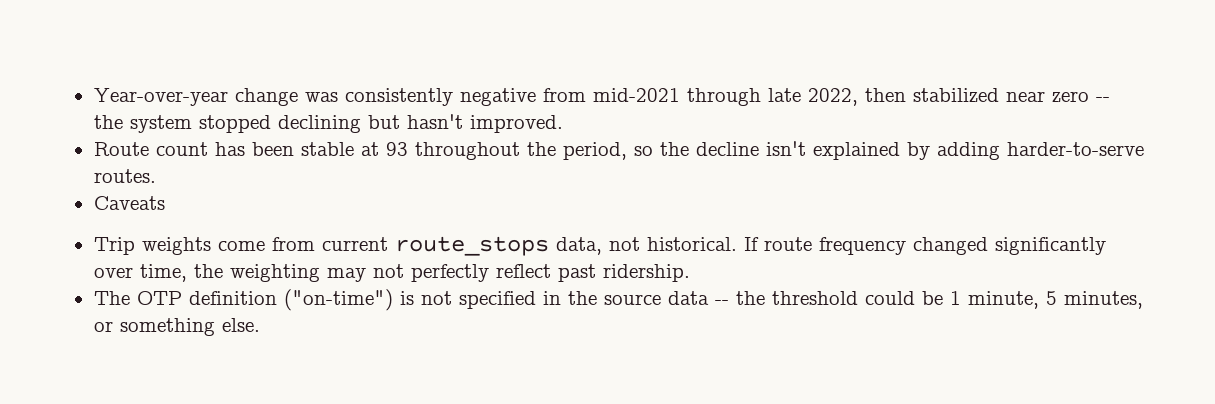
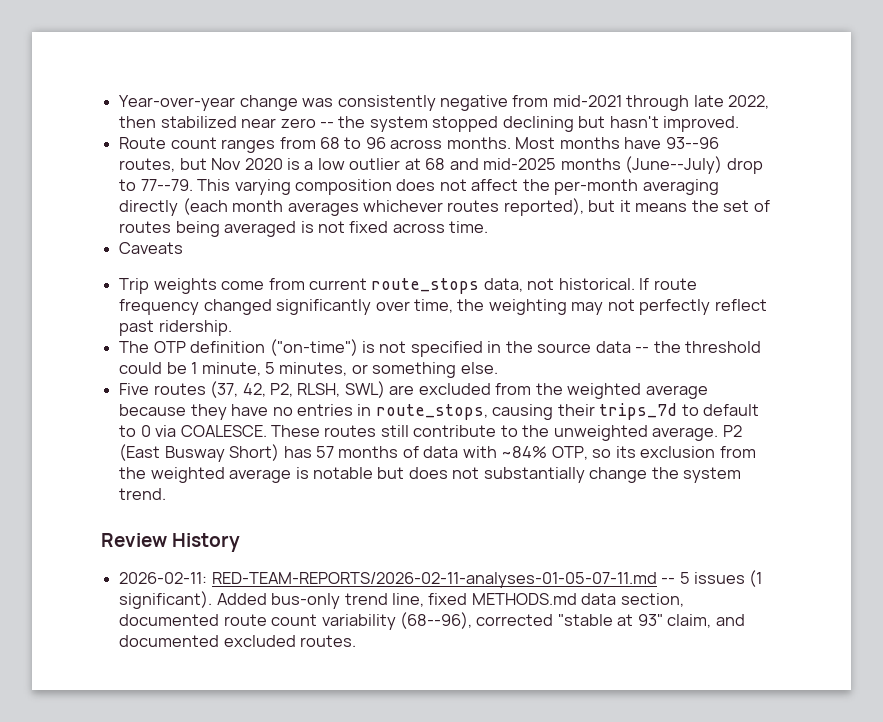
- Route count has been stable at 93 throughout the period, so the decline isn't explained by adding harder-to-serve routes.
+ Route count ranges from 68 to 96 across months. Most months have 93--96 routes, but Nov 2020 is a low outlier at 68 and mid-2025 months (June--July) drop to 77--79. This varying composition does not affect the per-month averaging directly (each month averages whichever routes reported), but it means the set of routes being averaged is not fixed across time.
+ Five routes (37, 42, P2, RLSH, SWL) are excluded from the weighted average because they have no entries in route_stops, causing their trips_7d to default to 0 via COALESCE. These routes still contribute to the unweighted average. P2 (East Busway Short) has 57 months of data with ~84% OTP, so its exclusion from the weighted average is notable but does not substantially change the system trend.
+ Review History
+ 2026-02-11: RED-TEAM-REPORTS/2026-02-11-analyses-01-05-07-11.md -- 5 issues (1 significant). Added bus-only trend line, fixed METHODS.md data section, documented route count variability (68--96), corrected "stable at 93" claim, and documented excluded routes.

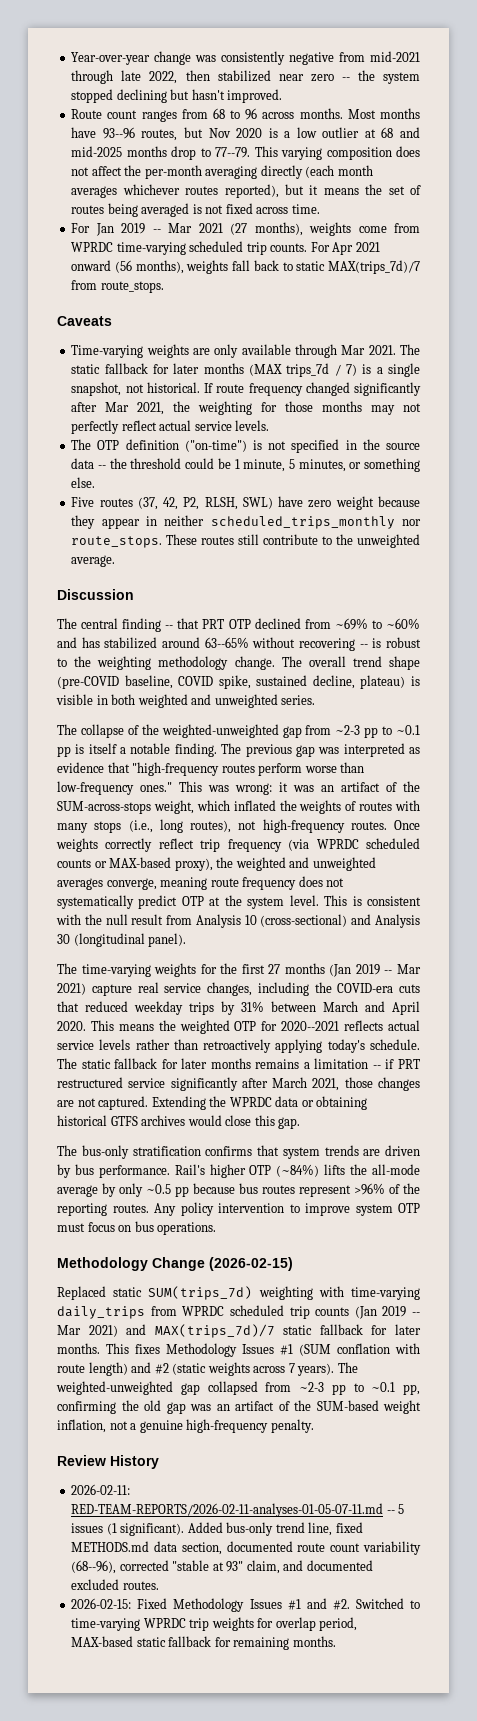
- Most months have 93--96 routes, but Nov 2020 is a low outlier at 68 and mid-2025 months (June--July) drop to 77--79.
+ Most months have 93--96 routes, but Nov 2020 is a low outlier at 68 and mid-2025 months drop to 77--79.
+ For Jan 2019 -- Mar 2021 (27 months), weights come from WPRDC time-varying scheduled trip counts. For Apr 2021 onward (56 months), weights fall back to static MAX(trips_7d)/7 from route_stops.
  Caveats
- Trip weights come from current route_stops data, not historical.
+ Time-varying weights are only available through Mar 2021. The static fallback for later months (MAX trips_7d / 7) is a single snapshot, not historical.
- If route frequency changed significantly over time, the weighting may not perfectly reflect past ridership.
+ If route frequency changed significantly after Mar 2021, the weighting for those months may not perfectly reflect actual service levels.
- Five routes (37, 42, P2, RLSH, SWL) are excluded from the weighted average because they have no entries in route_stops, causing their trips_7d to default to 0 via COALESCE.
+ Five routes (37, 42, P2, RLSH, SWL) have zero weight because they appear in neither scheduled_trips_monthly nor route_stops.
- These routes still contribute to the unweighted average. P2 (East Busway Short) has 57 months of data with ~84% OTP, so its exclusion from the weighted average is notable but does not substantially change the system trend.
+ These routes still contribute to the unweighted average.
+ Discussion
+ The central finding -- that PRT OTP declined from ~69% to ~60% and has stabilized around 63--65% without recovering -- is robust to the weighting methodology change. The overall trend shape (pre-COVID baseline, COVID spike, sustained decline, plateau) is visible in both weighted and unweighted series.
+ The collapse of the weighted-unweighted gap from ~2-3 pp to ~0.1 pp is itself a notable finding. The previous gap was interpreted as evidence that "high-frequency routes perform worse than low-frequency ones." This was wrong: it was an artifact of the SUM-across-stops weight, which inflated the weights of routes with many stops (i.e., long routes), not high-frequency routes. Once weights correctly reflect trip frequency (via WPRDC scheduled counts or MAX-based proxy), the weighted and unweighted averages converge, meaning route frequency does not systematically predict OTP at the system level. This is consistent with the null result from Analysis 10 (cross-sectional) and Analysis 30 (longitudinal panel).
+ The time-varying weights for the first 27 months (Jan 2019 -- Mar 2021) capture real service changes, including the COVID-era cuts that reduced weekday trips by 31% between March and April 2020. This means the weighted OTP for 2020--2021 reflects actual service levels rather than retroactively applying today's schedule. The static fallback for later months remains a limitation -- if PRT restructured service significantly after March 2021, those changes are not captured. Extending the WPRDC data or obtaining historical GTFS archives would close this gap.
+ The bus-only stratification confirms that system trends are driven by bus performance. Rail's higher OTP (~84%) lifts the all-mode average by only ~0.5 pp because bus routes represent >96% of the reporting routes. Any policy intervention to improve system OTP must focus on bus operations.
+ Methodology Change (2026-02-15)
+ Replaced static SUM(trips_7d) weighting with time-varying daily_trips from WPRDC scheduled trip counts (Jan 2019 -- Mar 2021) and MAX(trips_7d)/7 static fallback for later months. This fixes Methodology Issues #1 (SUM conflation with route length) and #2 (static weights across 7 years). The weighted-unweighted gap collapsed from ~2-3 pp to ~0.1 pp, confirming the old gap was an artifact of the SUM-based weight inflation, not a genuine high-frequency penalty.
+ 2026-02-15: Fixed Methodology Issues #1 and #2. Switched to time-varying WPRDC trip weights for overlap period, MAX-based static fallback for remaining months.

